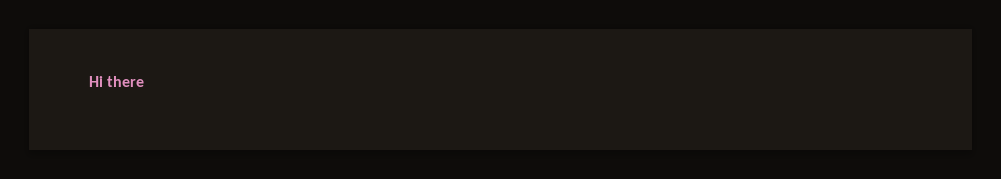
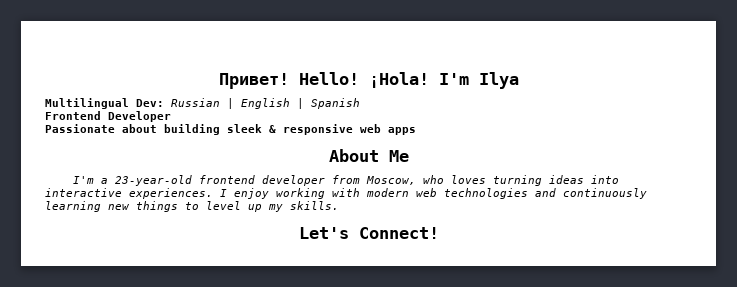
- Hi there
+ Привет! Hello! ¡Hola! I'm Ilya
+ Multilingual Dev: Russian | English | Spanish
+ Frontend Developer
+ Passionate about building sleek & responsive web apps
+ About Me
+ I'm a 23-year-old frontend developer from Moscow, who loves turning ideas into interactive experiences. I enjoy working with modern web technologies and continuously learning new things to level up my skills.
+ Let's Connect!

